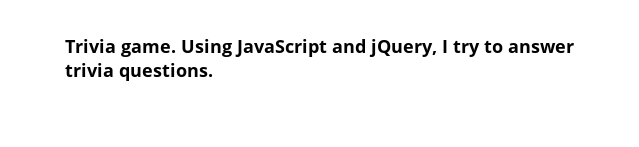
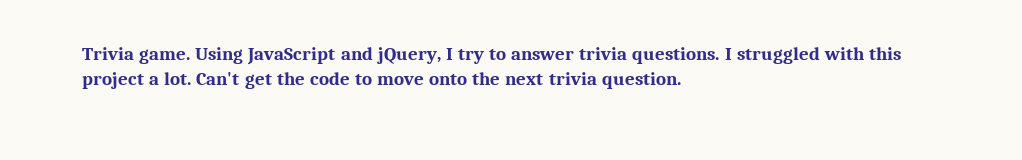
+ I struggled with this project a lot. Can't get the code to move onto the next trivia question.

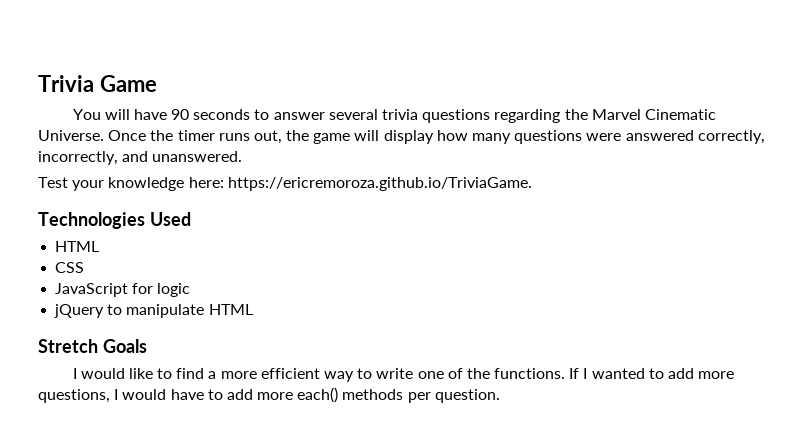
- Trivia game. Using JavaScript and jQuery, I try to answer trivia questions. I struggled with this project a lot. Can't get the code to move onto the next trivia question.
+ Trivia Game
+ You will have 90 seconds to answer several trivia questions regarding the Marvel Cinematic Universe. Once the timer runs out, the game will display how many questions were answered correctly, incorrectly, and unanswered.
+ Test your knowledge here: https://ericremoroza.github.io/TriviaGame.
+ Technologies Used
+ HTML
+ CSS
+ JavaScript for logic
+ jQuery to manipulate HTML
+ Stretch Goals
+ I would like to find a more efficient way to write one of the functions. If I wanted to add more questions, I would have to add more each() methods per question.

